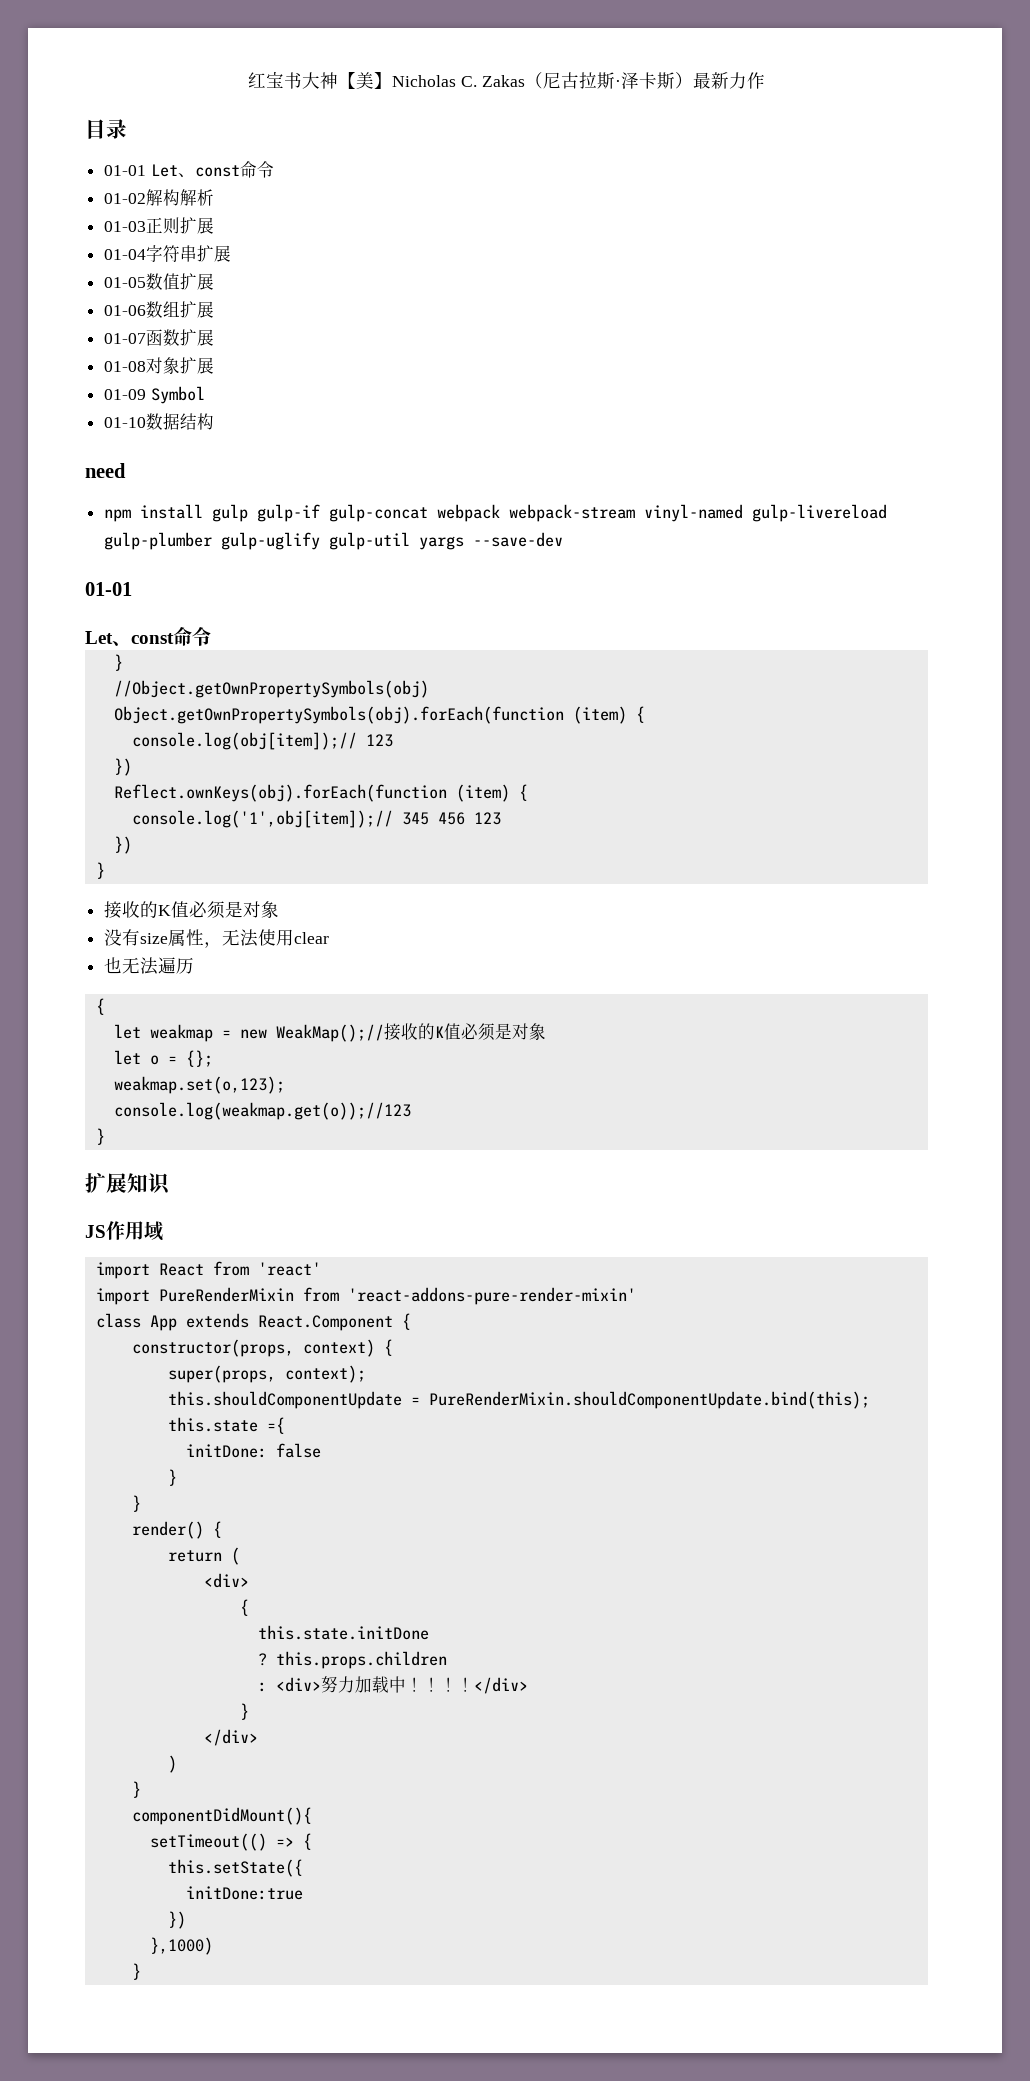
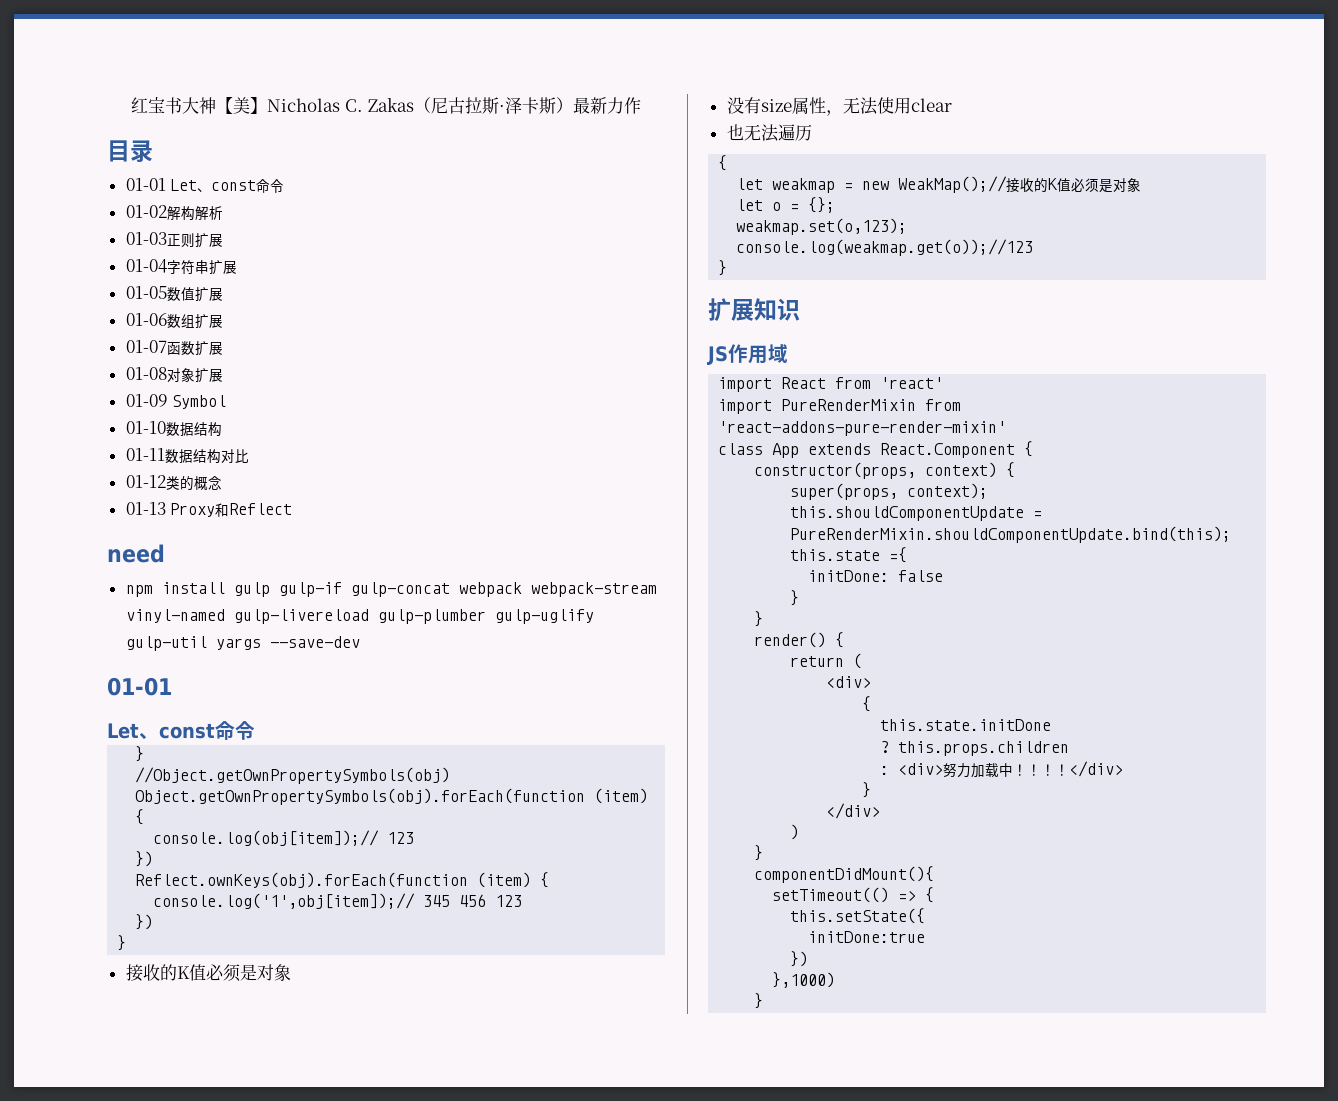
+ 01-11数据结构对比
+ 01-12类的概念
+ 01-13 Proxy和Reflect

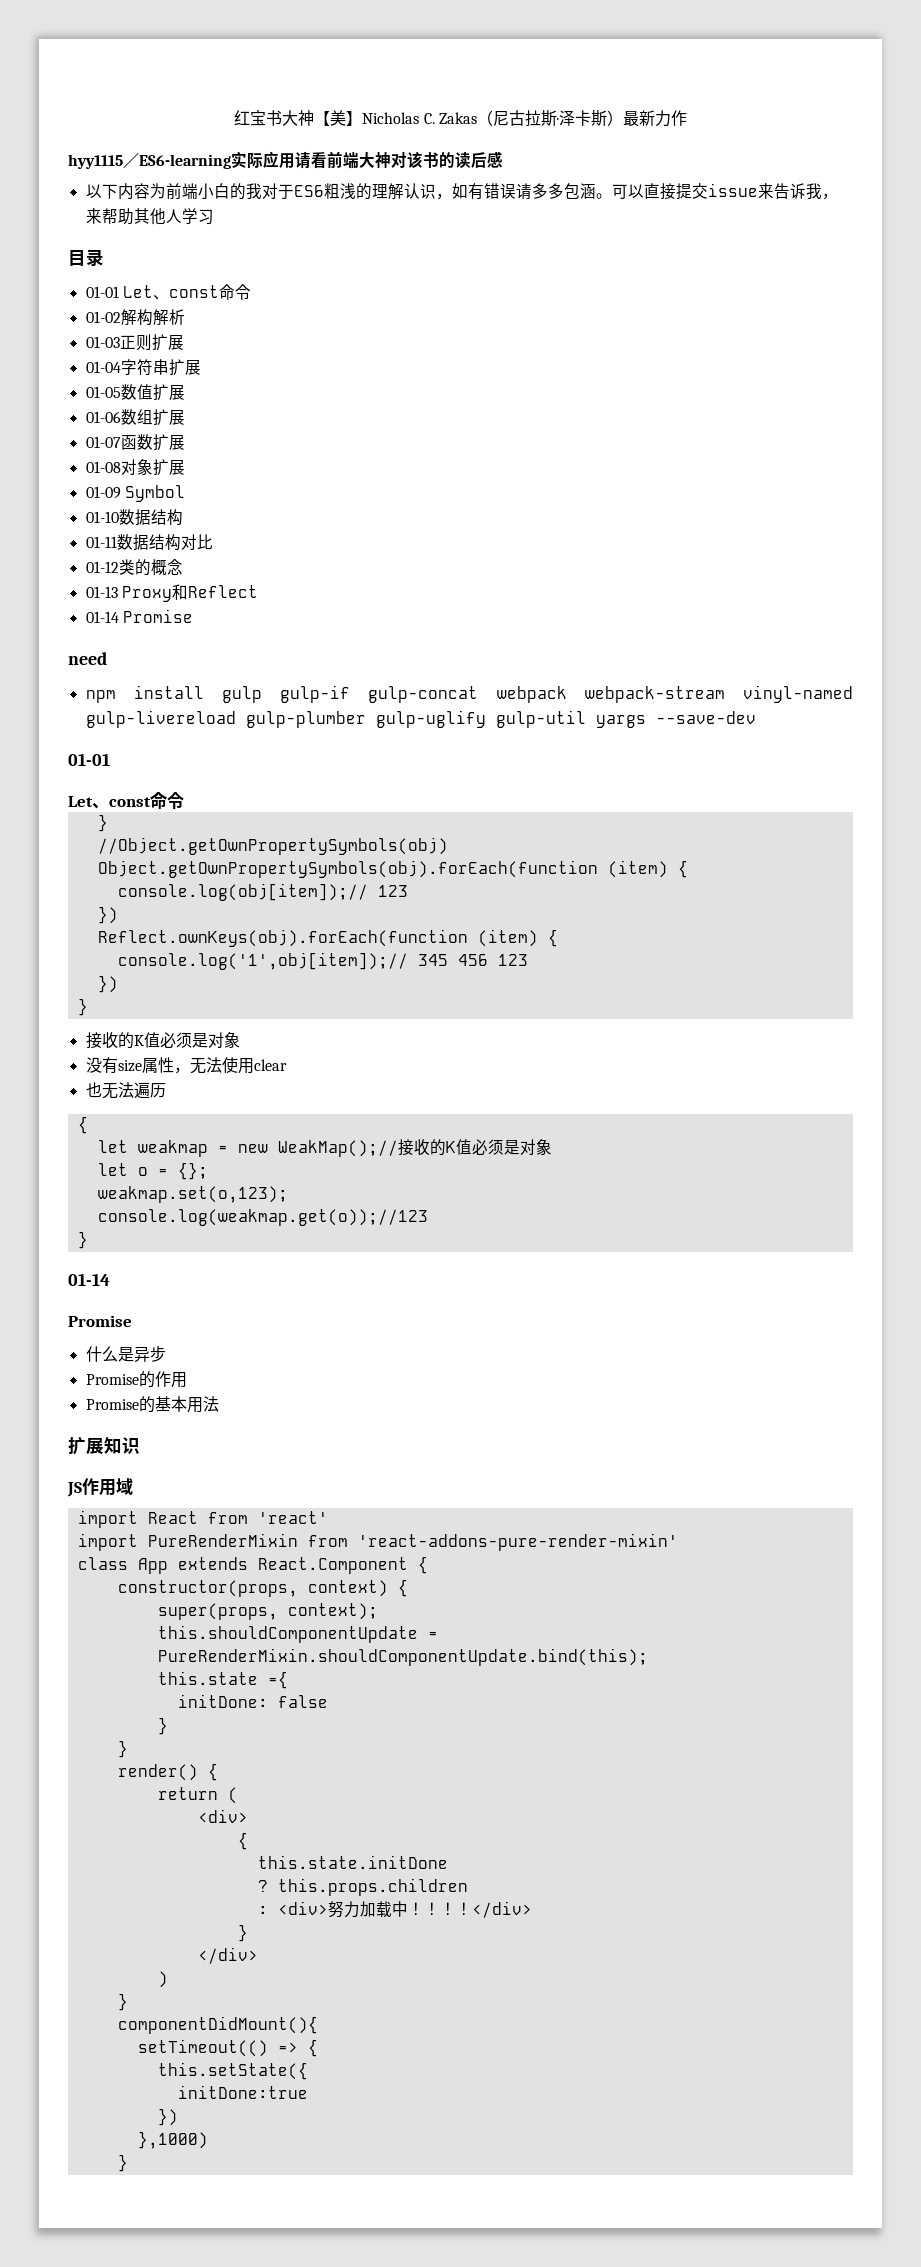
+ hyy1115／ES6-learning实际应用请看前端大神对该书的读后感
+ 以下内容为前端小白的我对于ES6粗浅的理解认识，如有错误请多多包涵。可以直接提交issue来告诉我，来帮助其他人学习
+ 01-14 Promise
  console.log(weakmap.get(o));//123
  }
+ 01-14
+ Promise
+ 什么是异步
+ Promise的作用
+ Promise的基本用法

